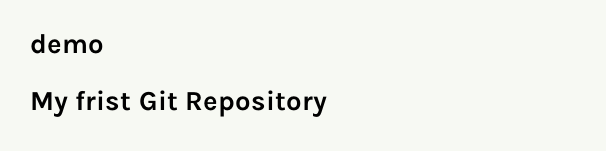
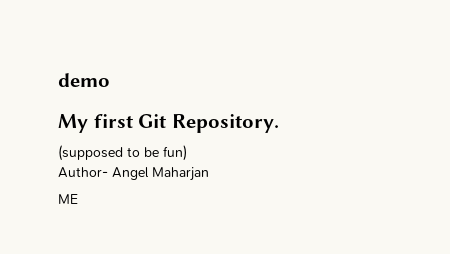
- My frist Git Repository
+ My first Git Repository.
+ (supposed to be fun)
+ Author- Angel Maharjan
+ ME

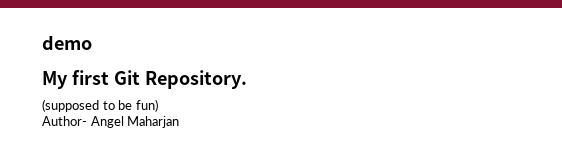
- ME

